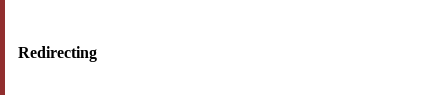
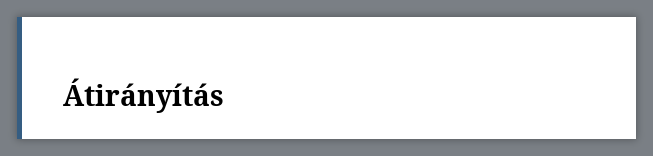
- Redirecting
+ Átirányítás

